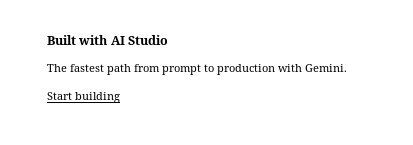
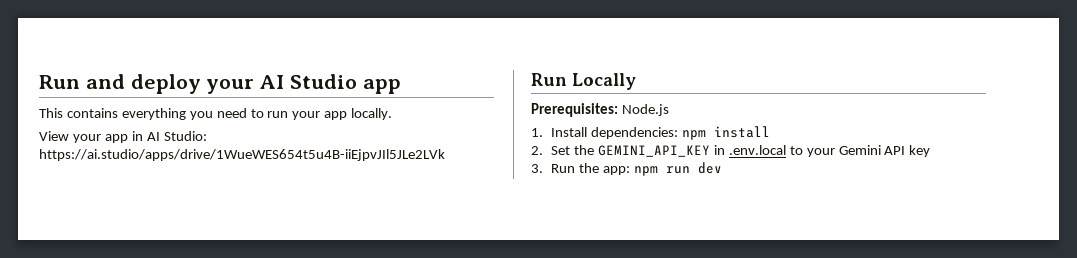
- Built with AI Studio
- The fastest path from prompt to production with Gemini.
- Start building
+ Run and deploy your AI Studio app
+ This contains everything you need to run your app locally.
+ View your app in AI Studio: https://ai.studio/apps/drive/1WueWES654t5u4B-iiEjpvJIl5JLe2LVk
+ Run Locally
+ Prerequisites: Node.js
+ 1. Install dependencies: npm install
+ 2. Set the GEMINI_API_KEY in .env.local to your Gemini API key
+ 3. Run the app: npm run dev

